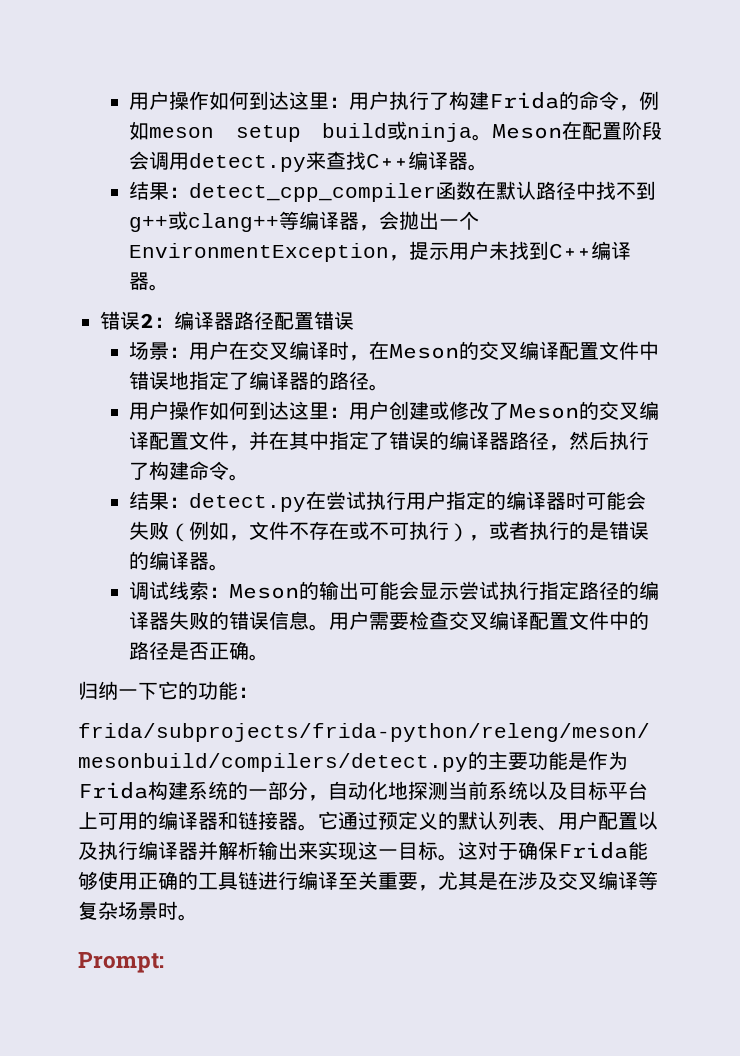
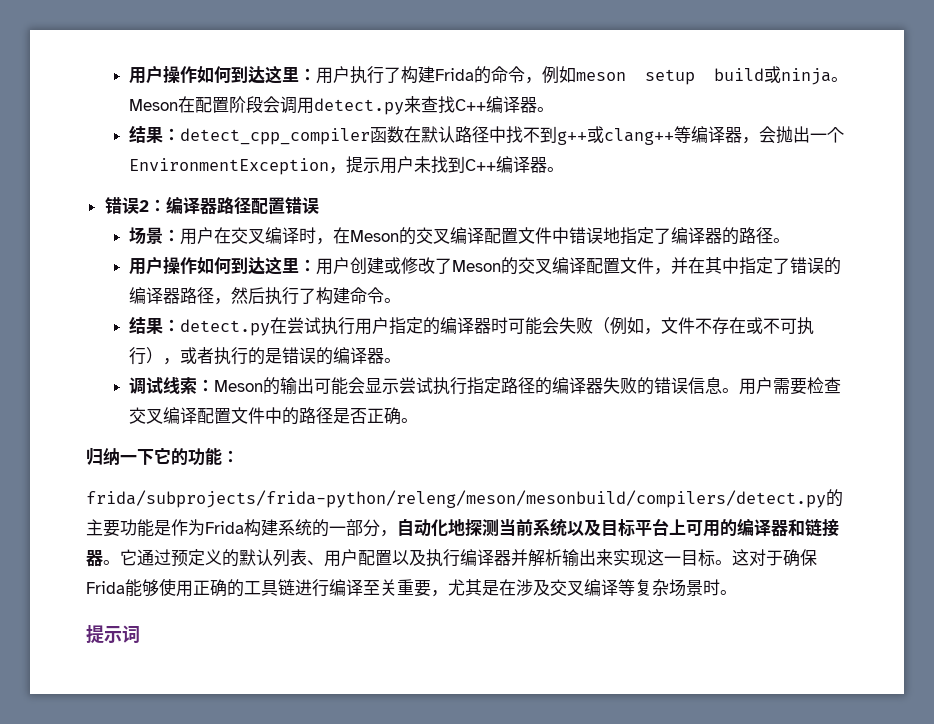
- Prompt:
+ 提示词

